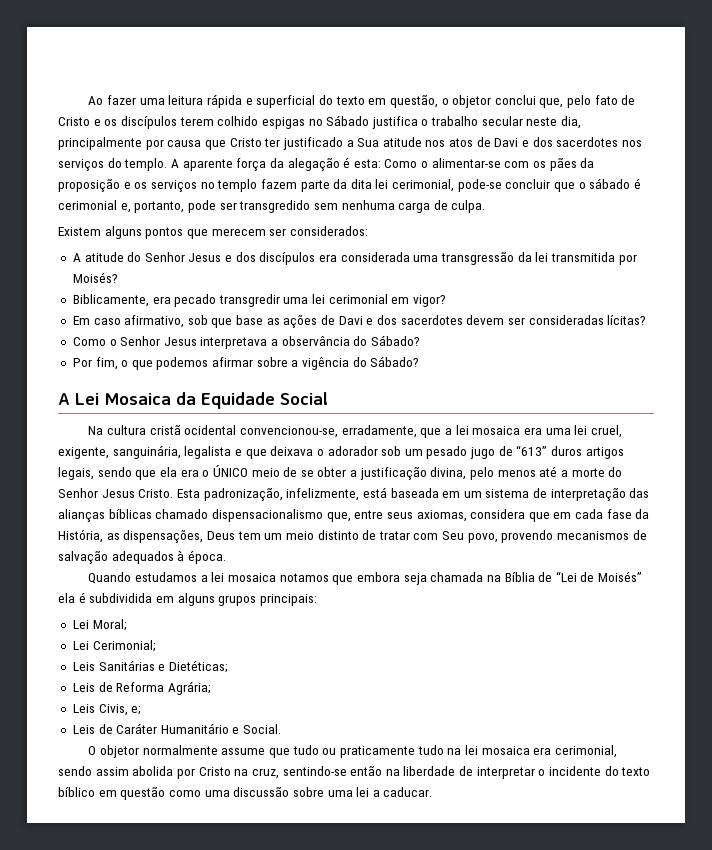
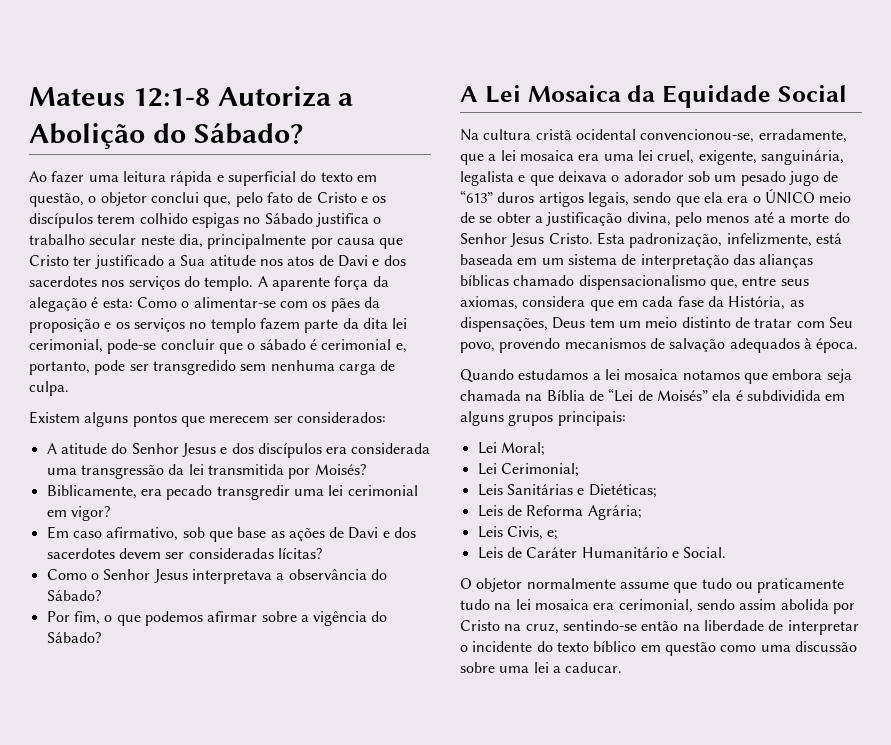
+ Mateus 12:1-8 Autoriza a Abolição do Sábado?

